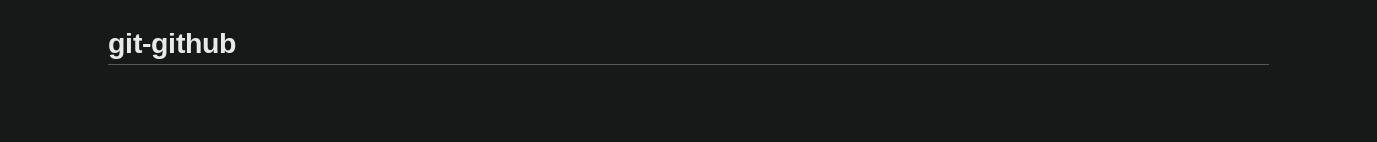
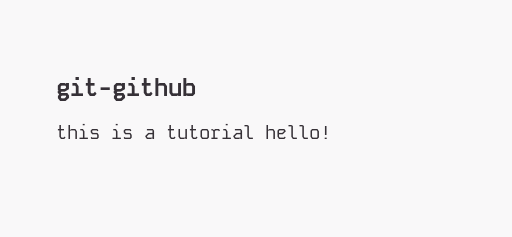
+ this is a tutorial hello!

